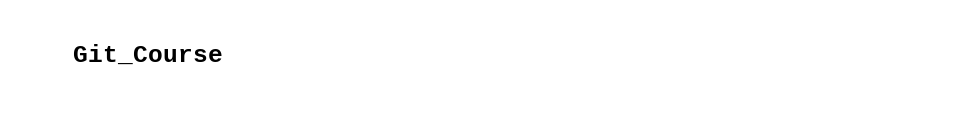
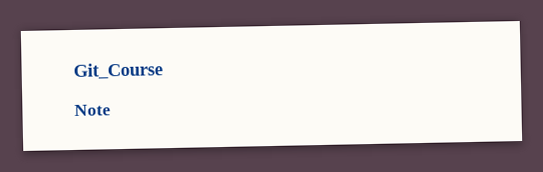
+ Note

